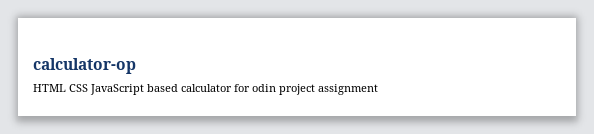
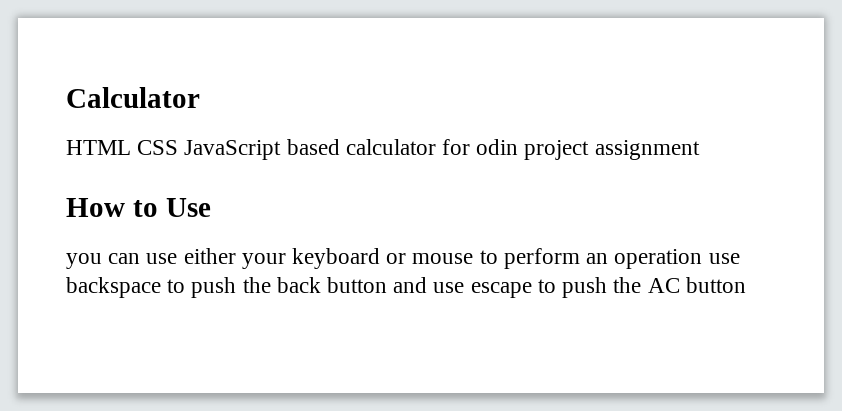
- calculator-op
+ Calculator
+ How to Use
+ you can use either your keyboard or mouse to perform an operation use backspace to push the back button and use escape to push the AC button

